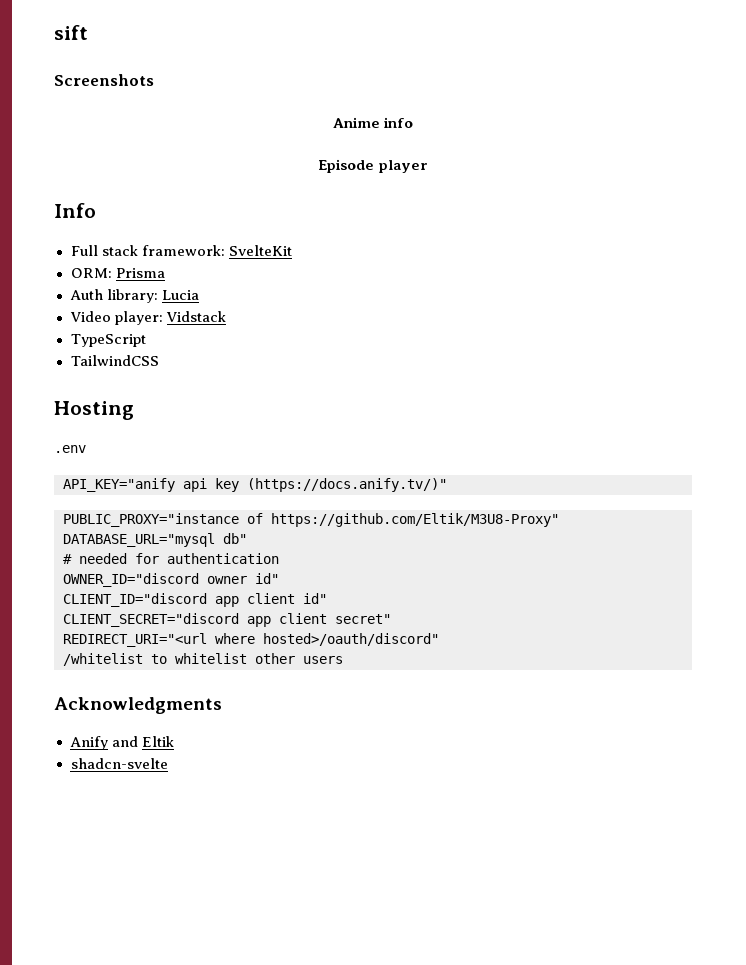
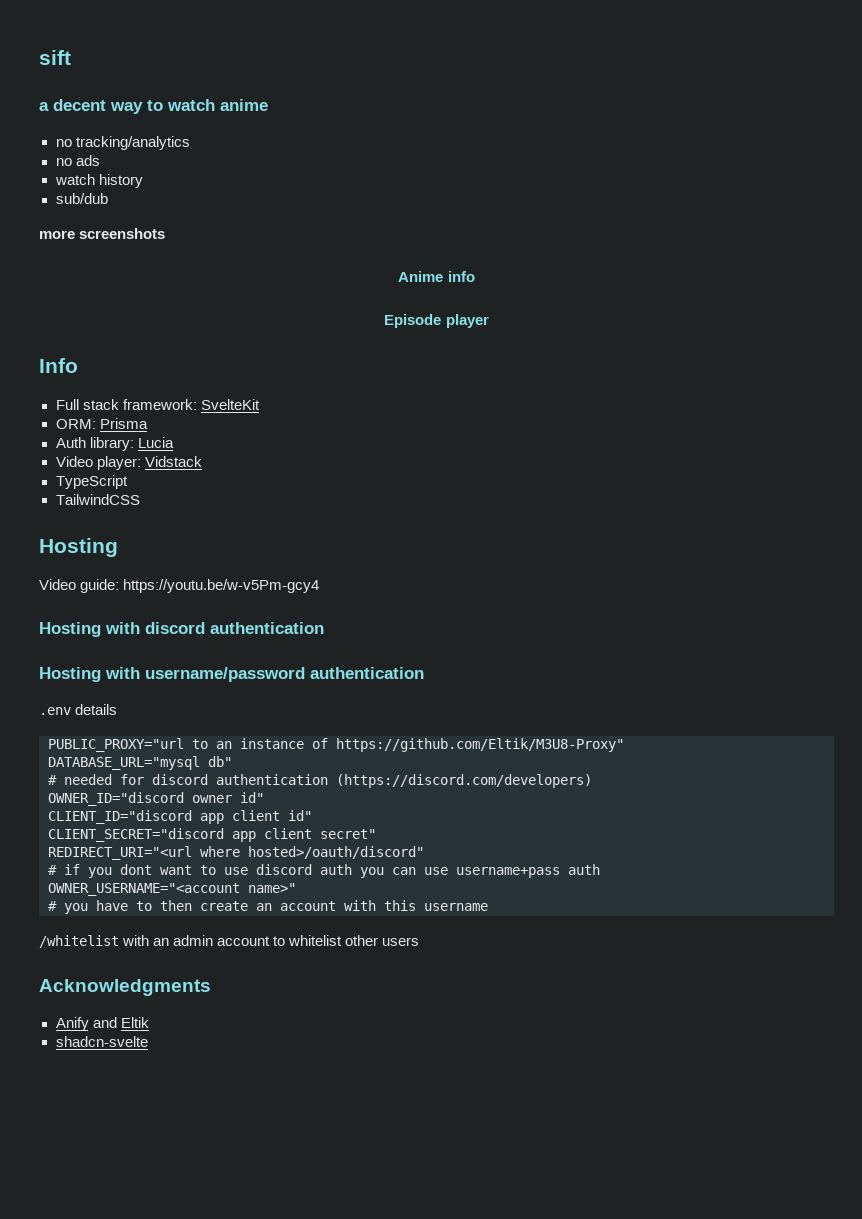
- Screenshots
+ a decent way to watch anime
+ no tracking/analytics
+ no ads
+ watch history
+ sub/dub
+ more screenshots
- .env
- API_KEY="anify api key (https://docs.anify.tv/)"
- PUBLIC_PROXY="instance of https://github.com/Eltik/M3U8-Proxy"
+ Video guide: https://youtu.be/w-v5Pm-gcy4
+ Hosting with discord authentication
+ Hosting with username/password authentication
+ .env details
+ PUBLIC_PROXY="url to an instance of https://github.com/Eltik/M3U8-Proxy"
- # needed for authentication
+ # needed for discord authentication (https://discord.com/developers)
- /whitelist to whitelist other users
+ # if you dont want to use discord auth you can use username+pass auth
+ OWNER_USERNAME="<account name>"
+ # you have to then create an account with this username
+ /whitelist with an admin account to whitelist other users

